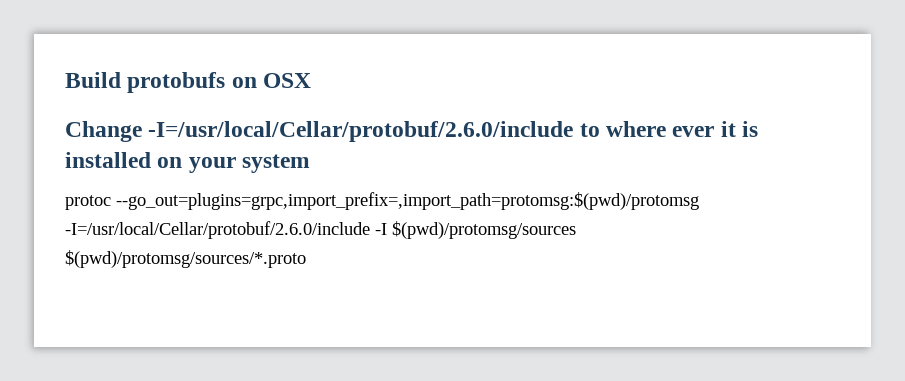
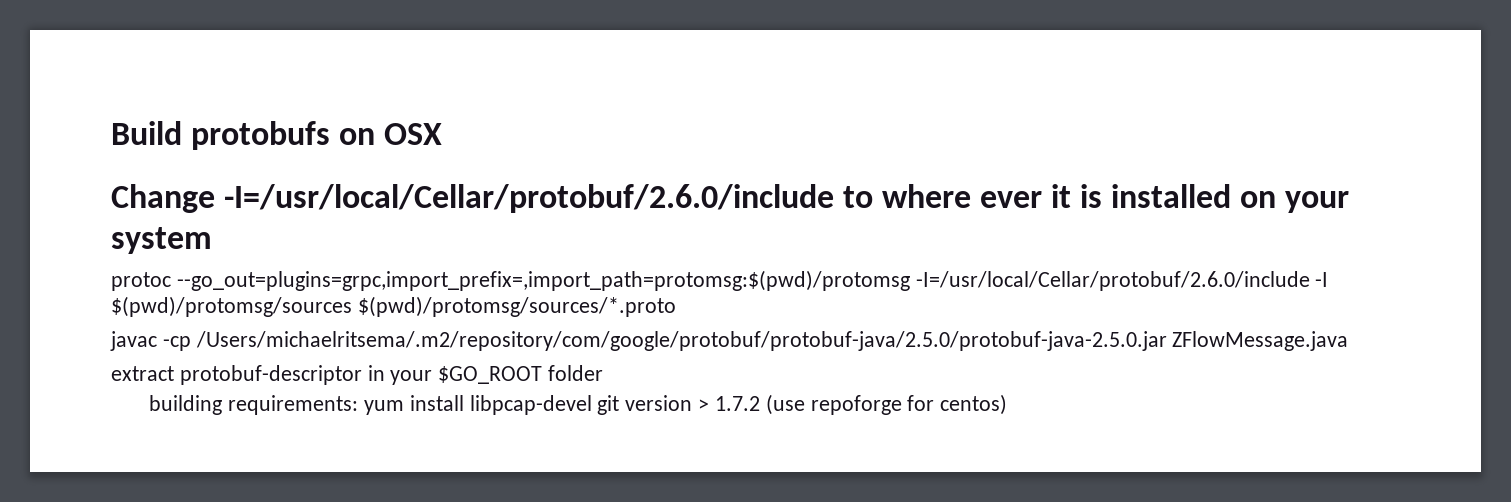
+ javac -cp /Users/michaelritsema/.m2/repository/com/google/protobuf/protobuf-java/2.5.0/protobuf-java-2.5.0.jar ZFlowMessage.java
+ extract protobuf-descriptor in your $GO_ROOT folder
+ building requirements: yum install libpcap-devel git version > 1.7.2 (use repoforge for centos)

